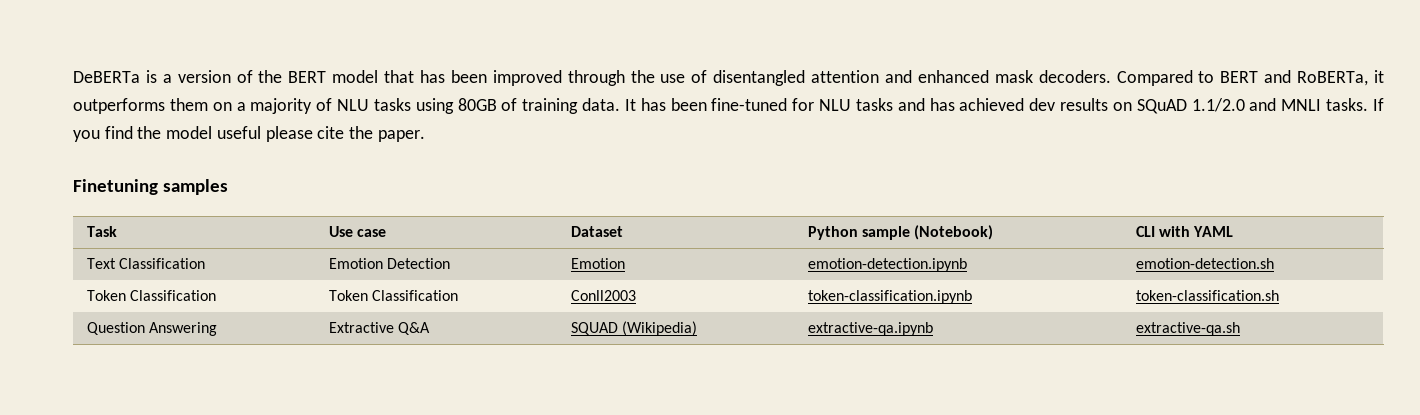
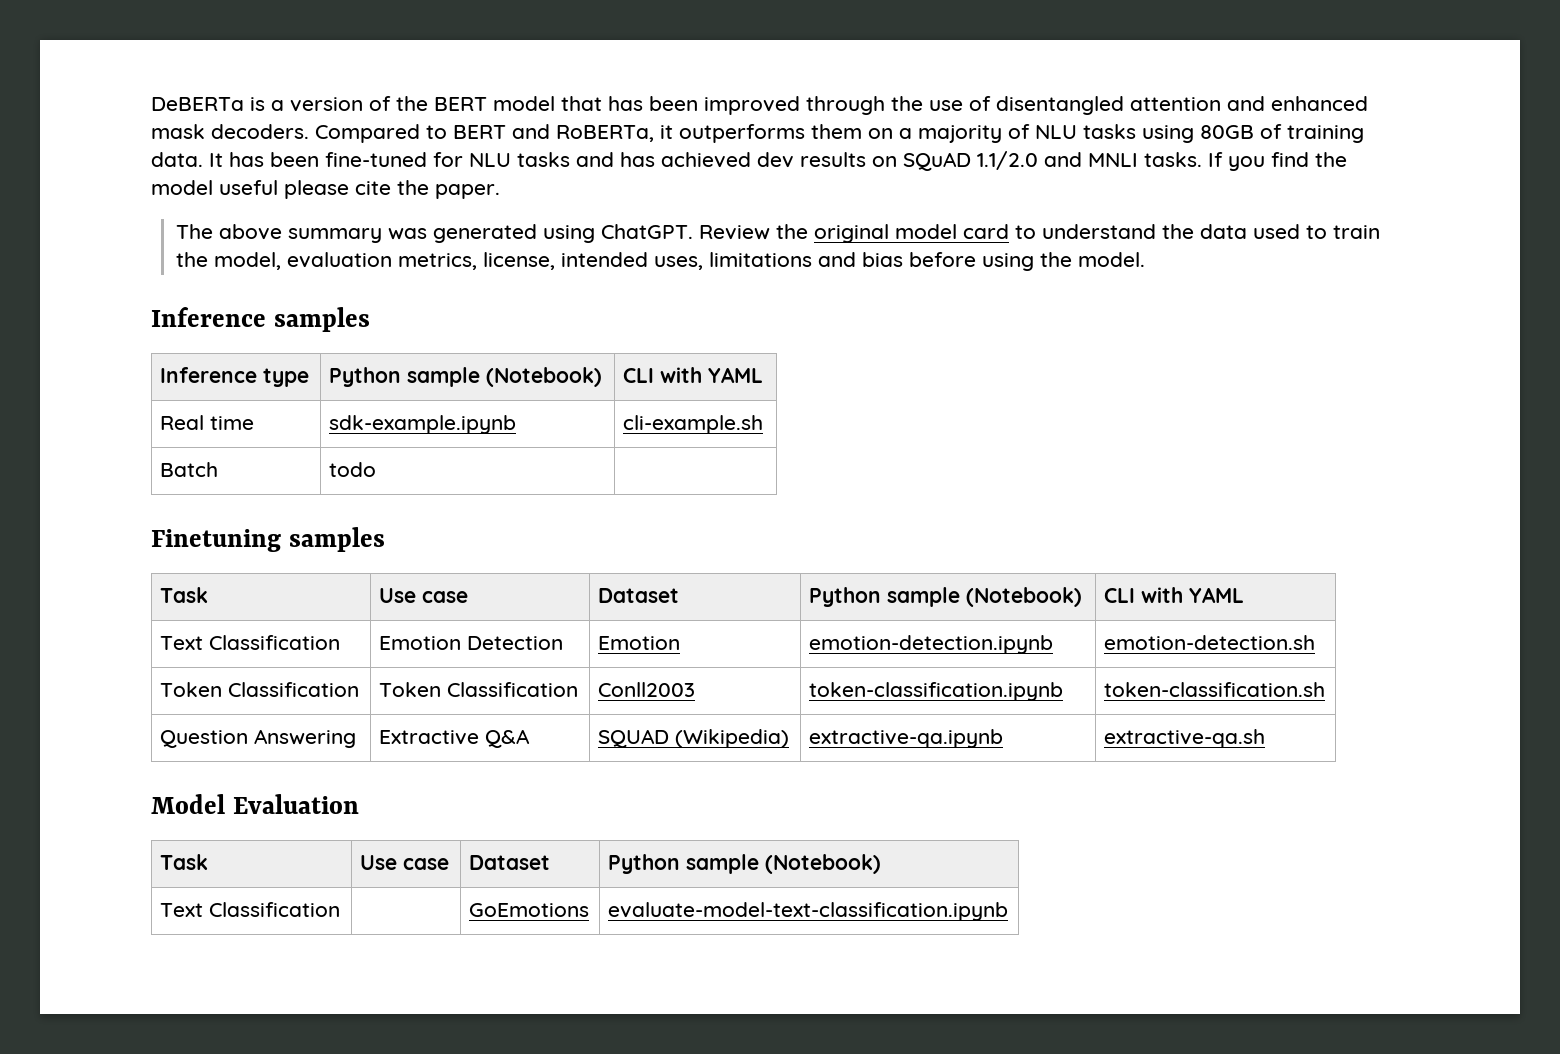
+ The above summary was generated using ChatGPT. Review the original model card to understand the data used to train the model, evaluation metrics, license, intended uses, limitations and bias before using the model.
+ Inference samples
+ Inference type | Python sample (Notebook) | CLI with YAML
+ Real time | sdk-example.ipynb | cli-example.sh
+ Batch | todo |
+ Model Evaluation
+ Task | Use case | Dataset | Python sample (Notebook)
+ Text Classification | | GoEmotions | evaluate-model-text-classification.ipynb

